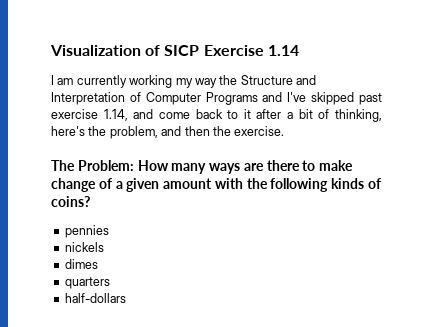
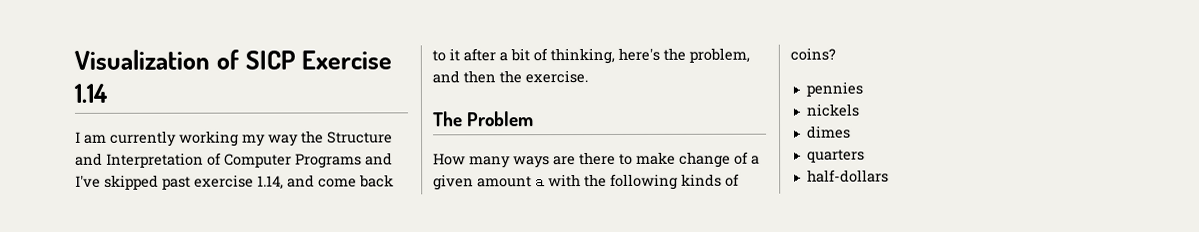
- The Problem: How many ways are there to make change of a given amount with the following kinds of coins?
+ The Problem
+ How many ways are there to make change of a given amount a with the following kinds of coins?

